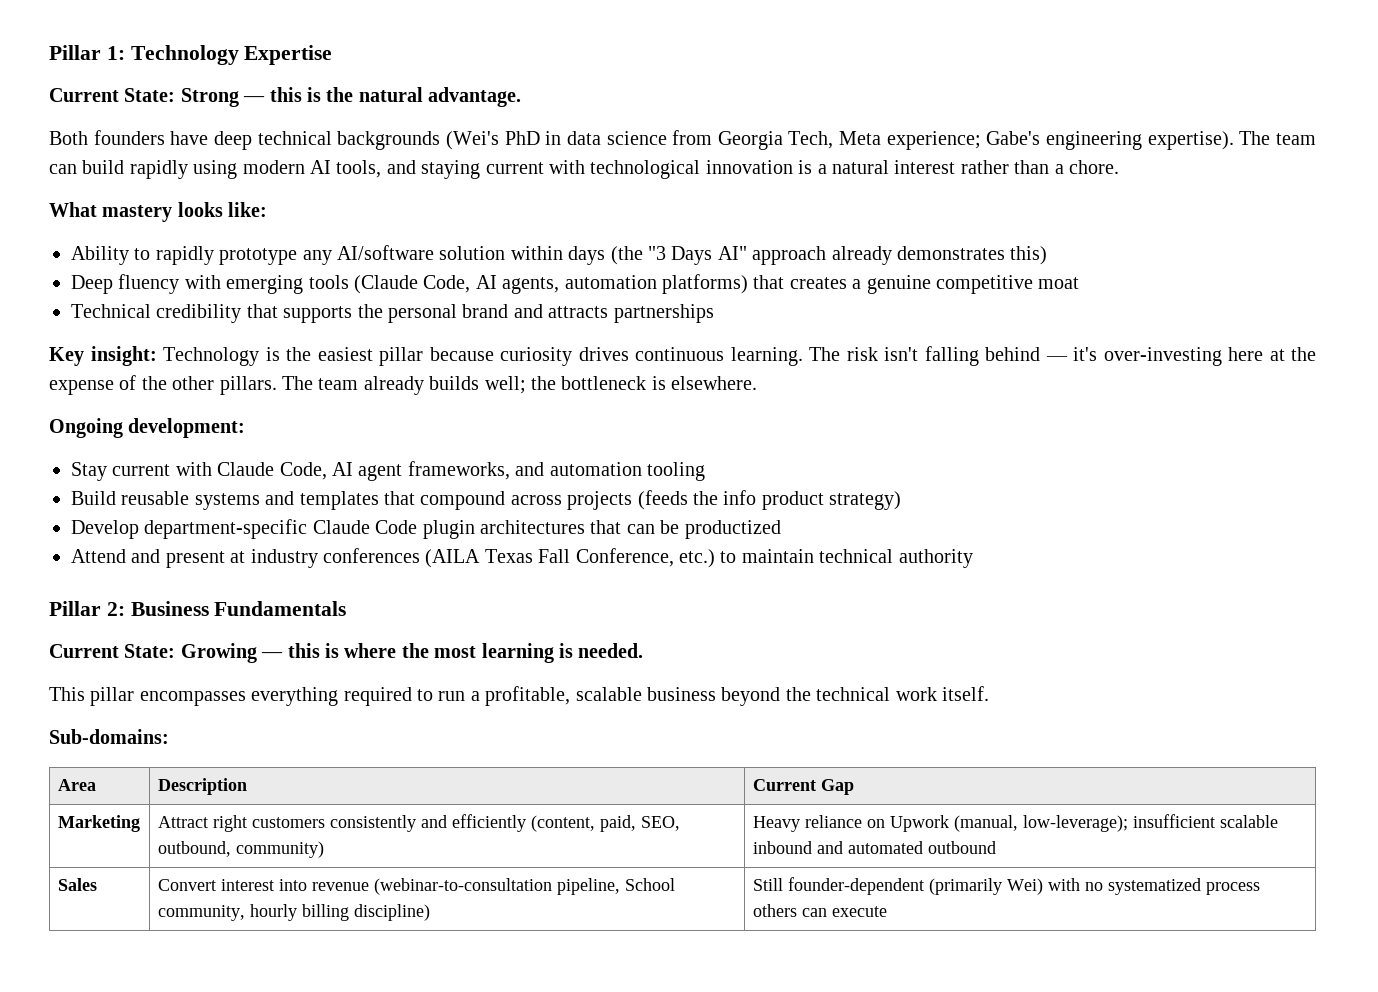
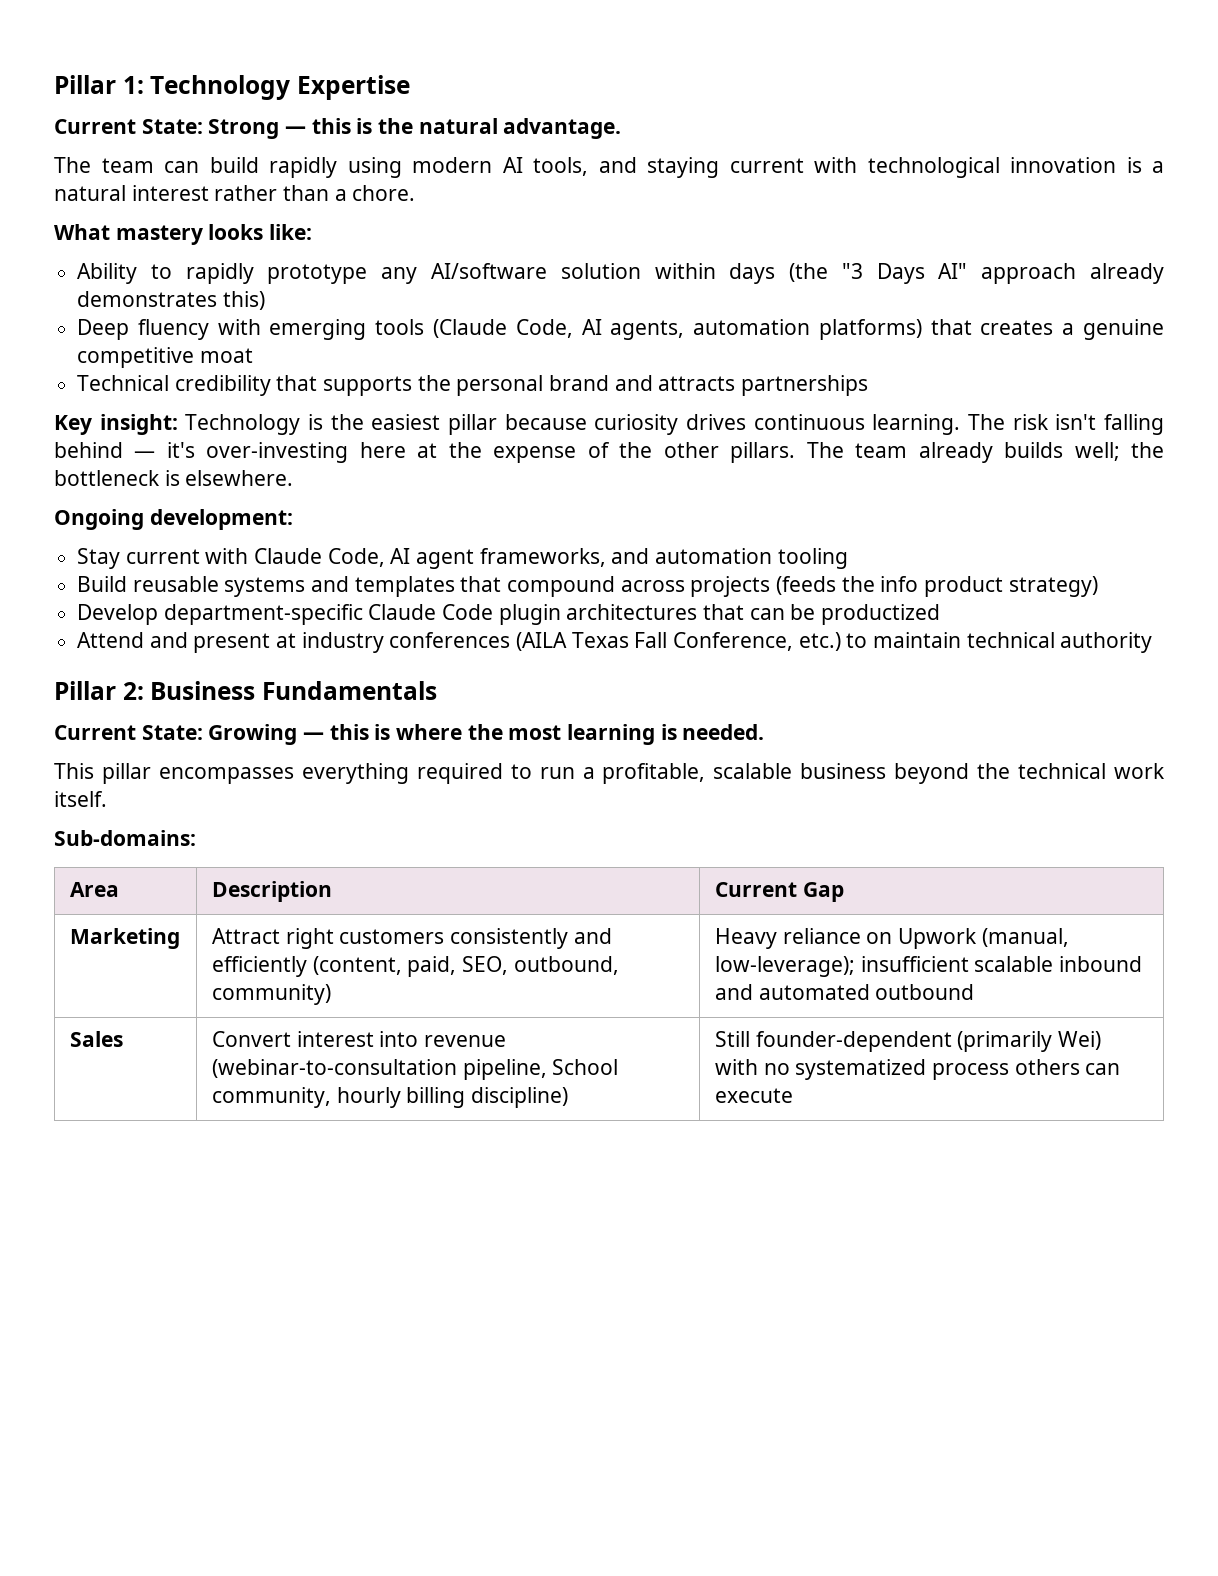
- Both founders have deep technical backgrounds (Wei's PhD in data science from Georgia Tech, Meta experience; Gabe's engineering expertise).

